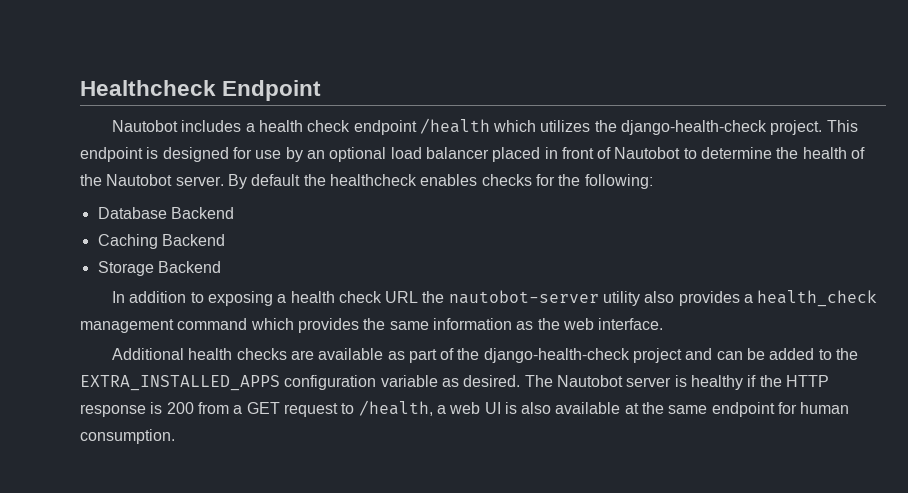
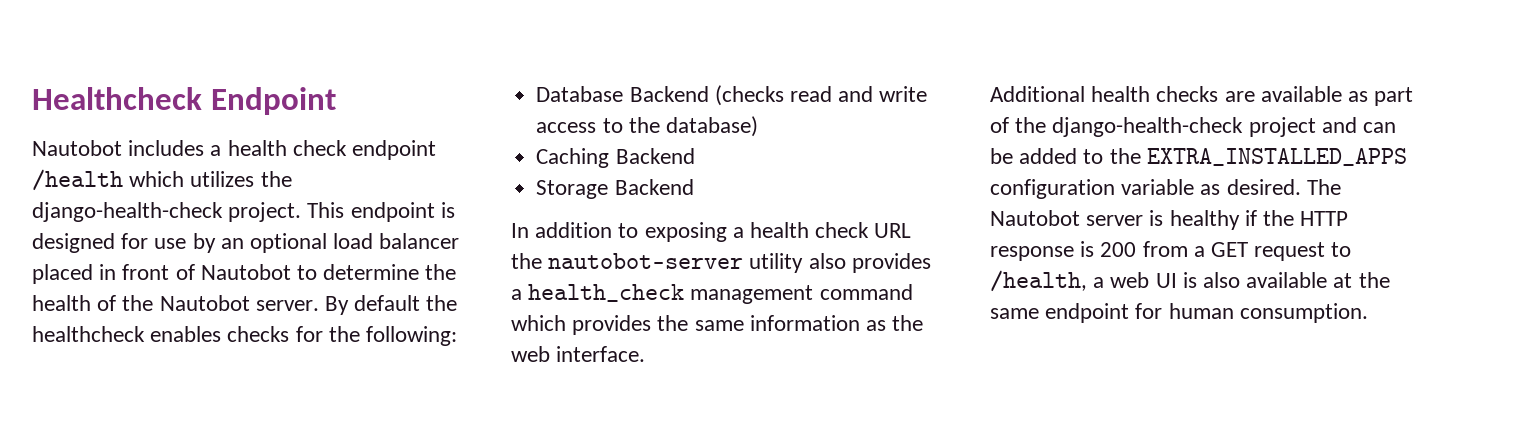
- Database Backend
+ Database Backend (checks read and write access to the database)

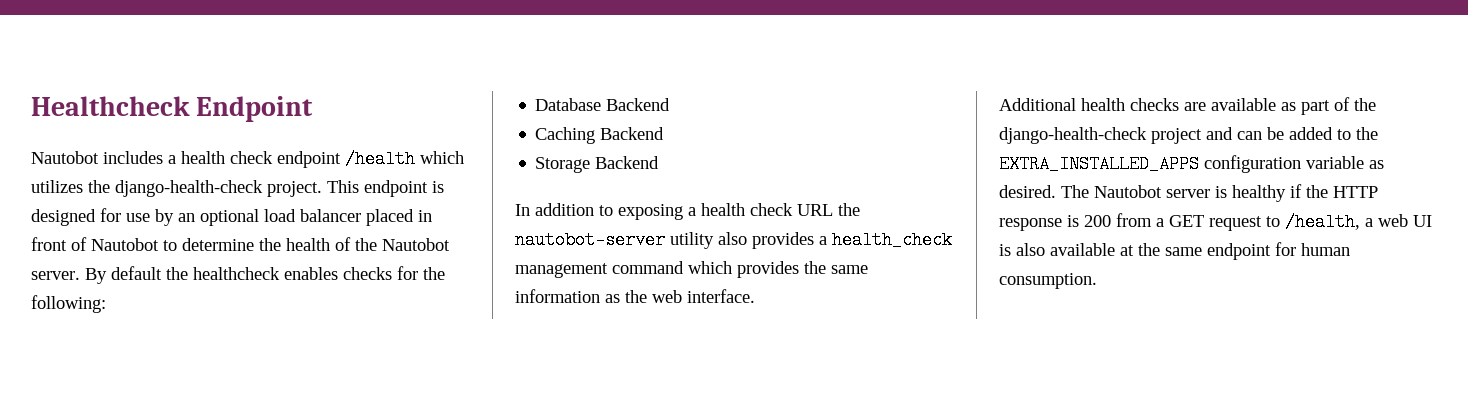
- Database Backend (checks read and write access to the database)
+ Database Backend

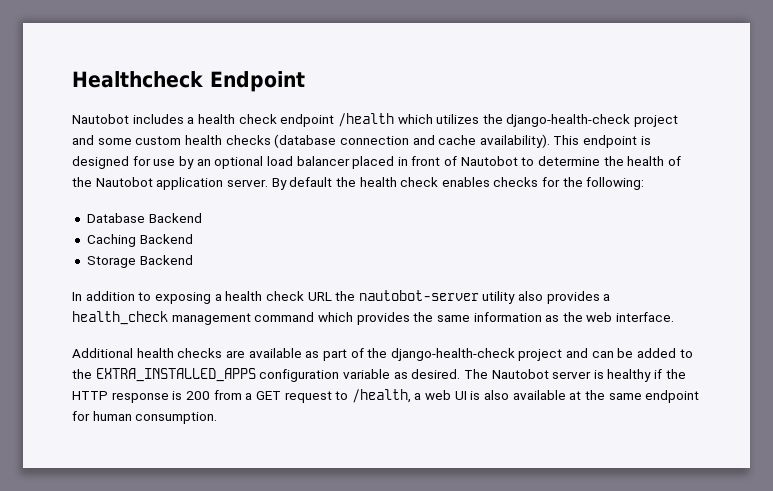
- Nautobot includes a health check endpoint /health which utilizes the django-health-check project.
+ Nautobot includes a health check endpoint /health which utilizes the django-health-check project and some custom health checks (database connection and cache availability).
- This endpoint is designed for use by an optional load balancer placed in front of Nautobot to determine the health of the Nautobot server.
+ This endpoint is designed for use by an optional load balancer placed in front of Nautobot to determine the health of the Nautobot application server.
- By default the healthcheck enables checks for the following:
+ By default the health check enables checks for the following:

